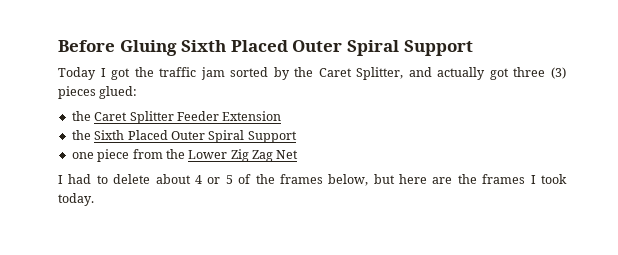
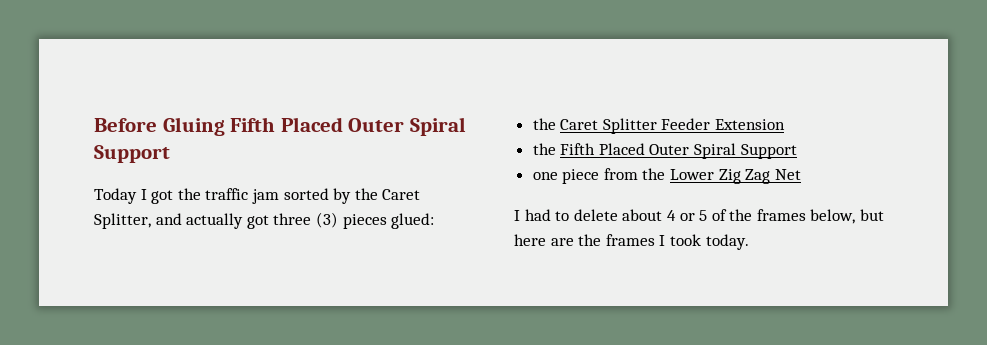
- Before Gluing Sixth Placed Outer Spiral Support
+ Before Gluing Fifth Placed Outer Spiral Support
- the Sixth Placed Outer Spiral Support
+ the Fifth Placed Outer Spiral Support

